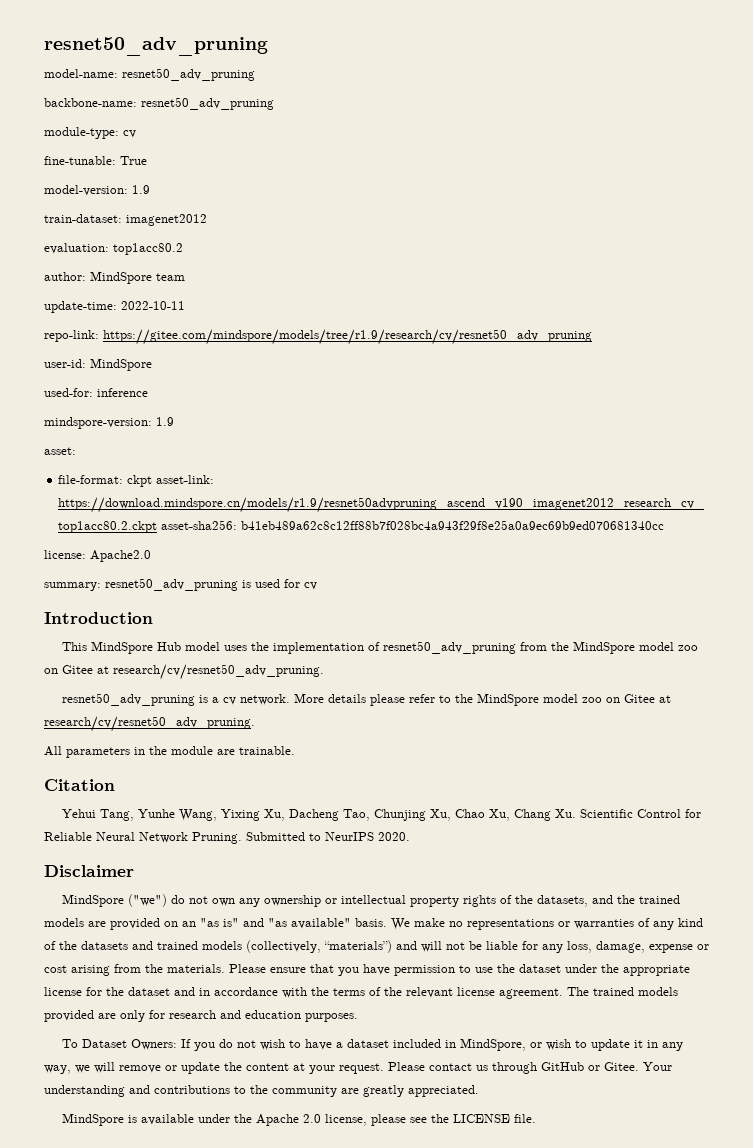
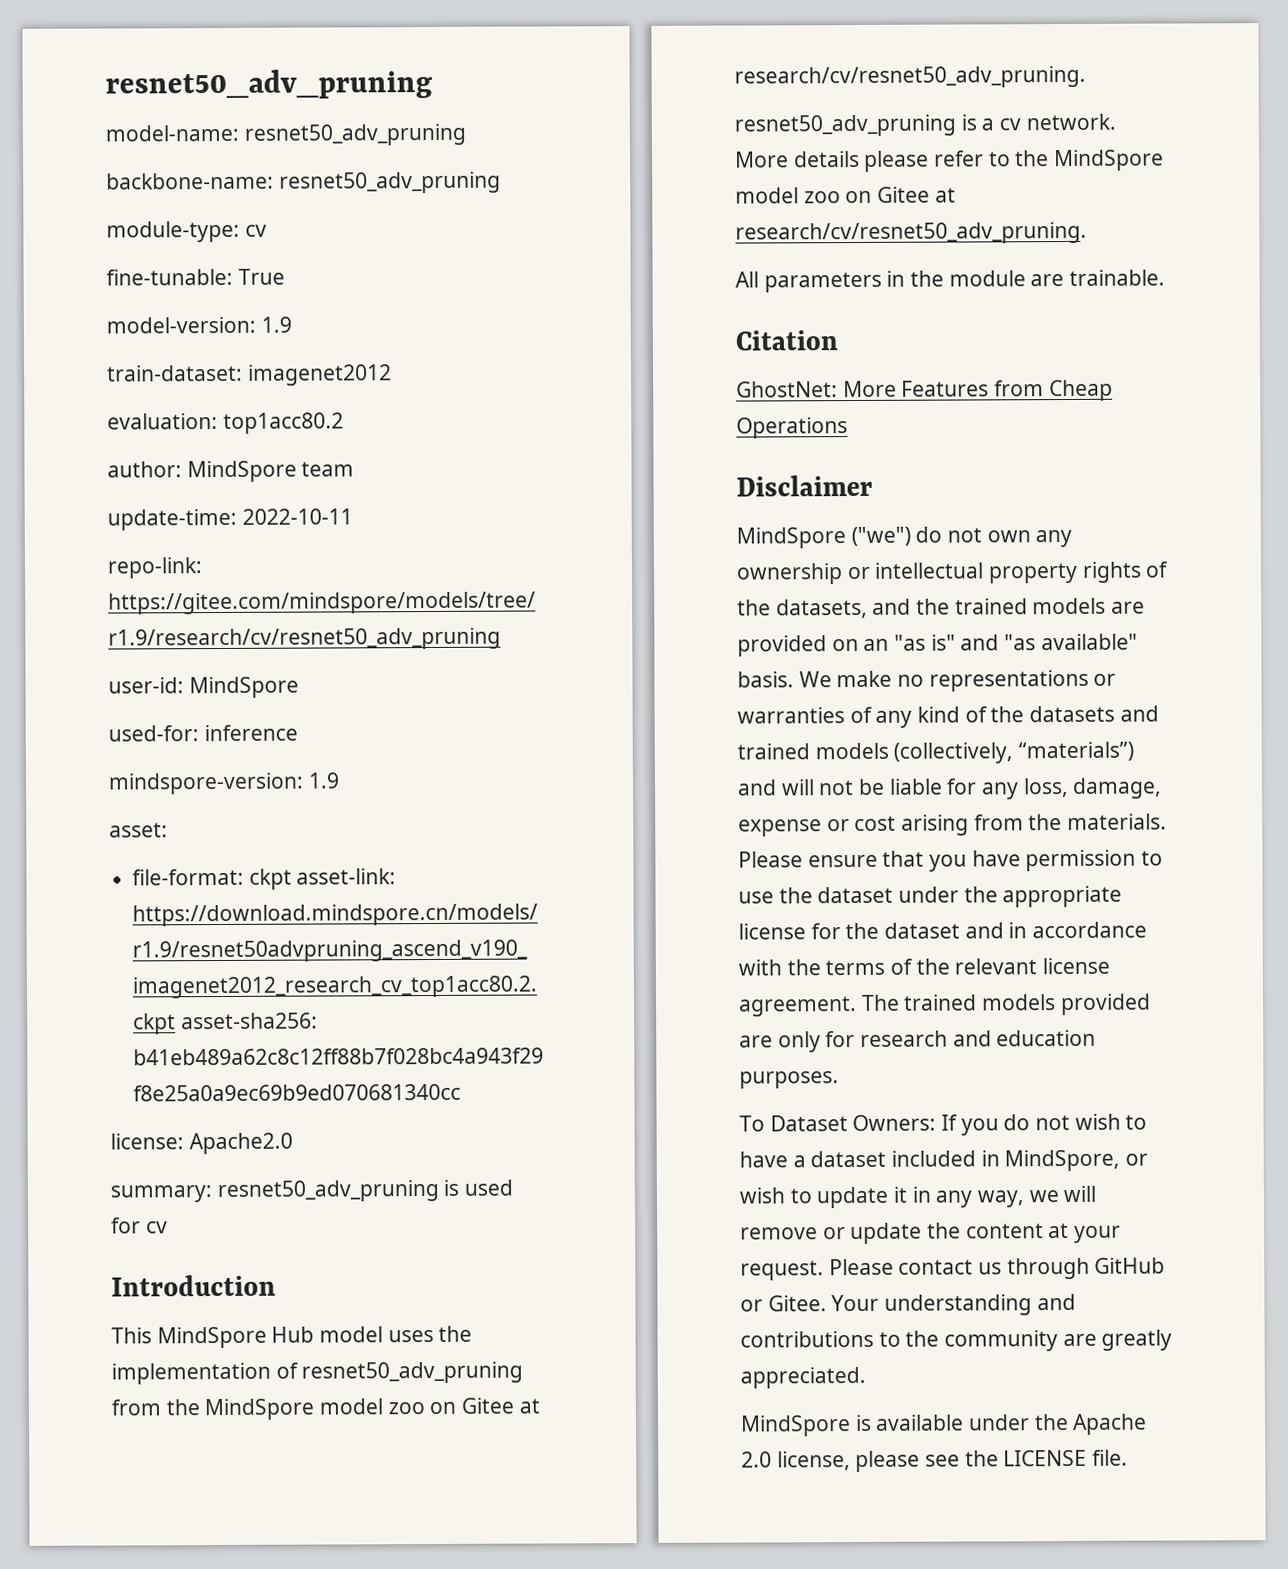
- Yehui Tang, Yunhe Wang, Yixing Xu, Dacheng Tao, Chunjing Xu, Chao Xu, Chang Xu. Scientific Control for Reliable Neural Network Pruning. Submitted to NeurIPS 2020.
+ GhostNet: More Features from Cheap Operations

